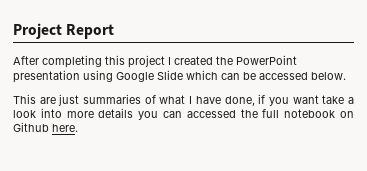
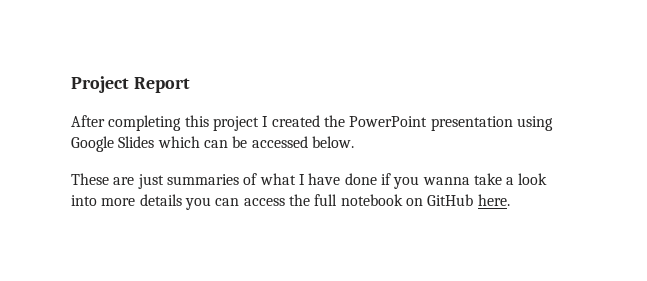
- After completing this project I created the PowerPoint presentation using Google Slide which can be accessed below.
+ After completing this project I created the PowerPoint presentation using Google Slides which can be accessed below.
- This are just summaries of what I have done, if you want take a look into more details you can accessed the full notebook on Github here.
+ These are just summaries of what I have done if you wanna take a look into more details you can access the full notebook on GitHub here.

